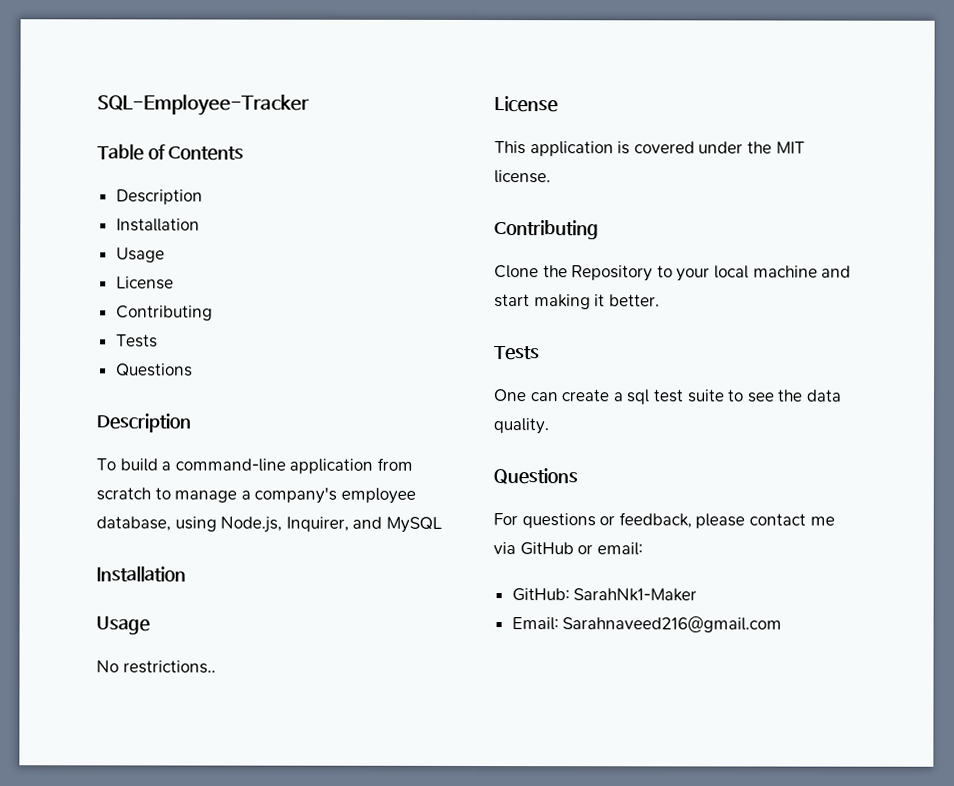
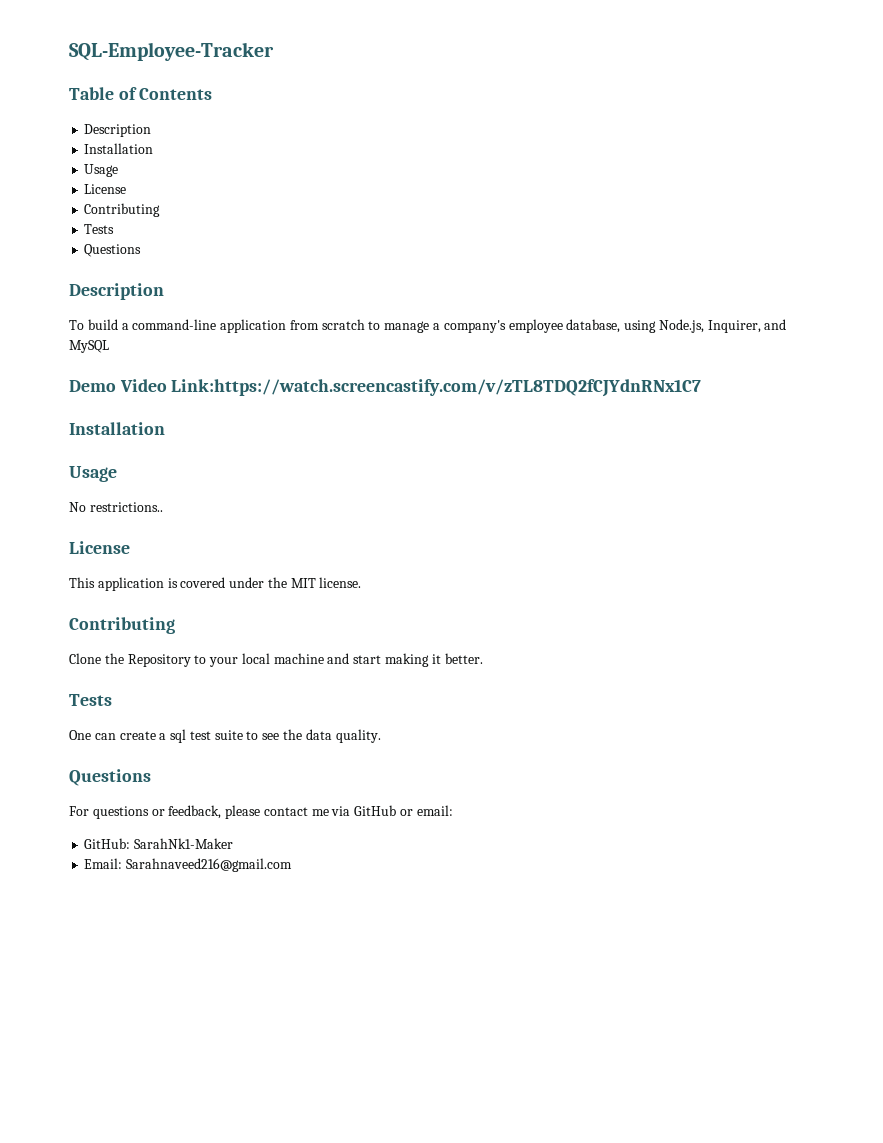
+ Demo Video Link:https://watch.screencastify.com/v/zTL8TDQ2fCJYdnRNx1C7

